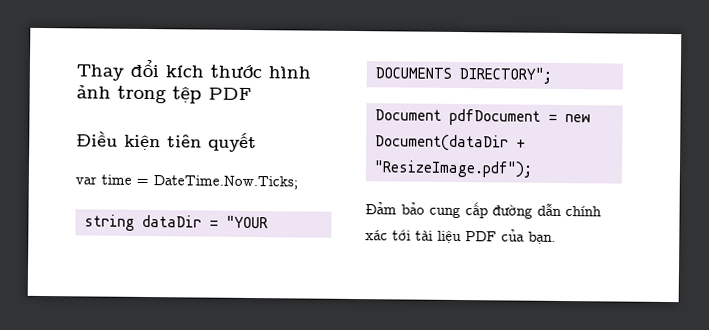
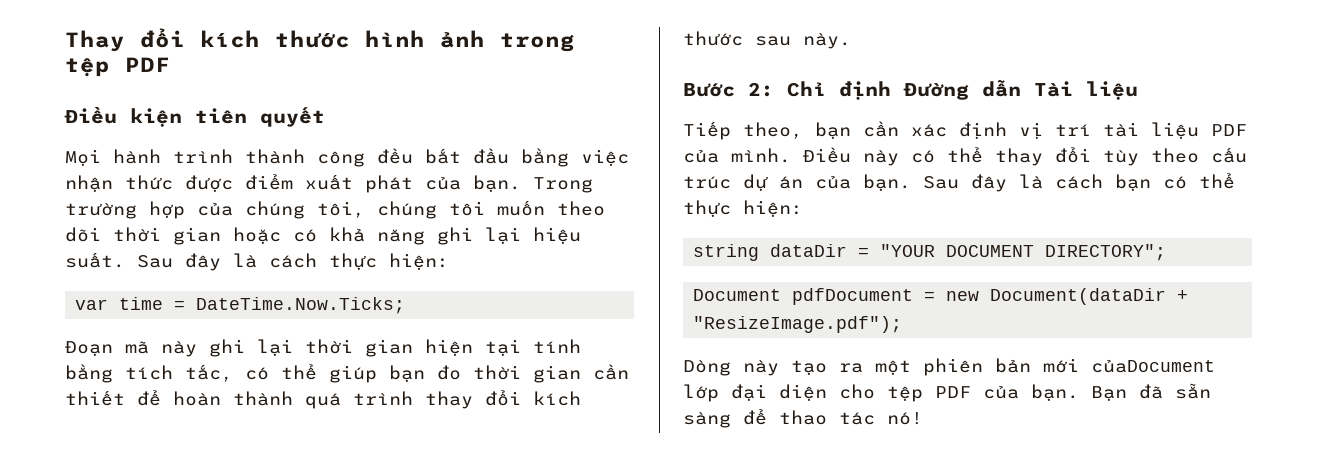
+ Mọi hành trình thành công đều bắt đầu bằng việc nhận thức được điểm xuất phát của bạn. Trong trường hợp của chúng tôi, chúng tôi muốn theo dõi thời gian hoặc có khả năng ghi lại hiệu suất. Sau đây là cách thực hiện:
  var time = DateTime.Now.Ticks;
+ Đoạn mã này ghi lại thời gian hiện tại tính bằng tích tắc, có thể giúp bạn đo thời gian cần thiết để hoàn thành quá trình thay đổi kích thước sau này.
+ Bước 2: Chỉ định Đường dẫn Tài liệu
+ Tiếp theo, bạn cần xác định vị trí tài liệu PDF của mình. Điều này có thể thay đổi tùy theo cấu trúc dự án của bạn. Sau đây là cách bạn có thể thực hiện:
- string dataDir = "YOUR DOCUMENTS DIRECTORY";
+ string dataDir = "YOUR DOCUMENT DIRECTORY";
- Đảm bảo cung cấp đường dẫn chính xác tới tài liệu PDF của bạn.
+ Dòng này tạo ra một phiên bản mới củaDocument lớp đại diện cho tệp PDF của bạn. Bạn đã sẵn sàng để thao tác nó!

